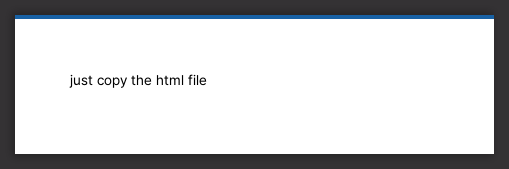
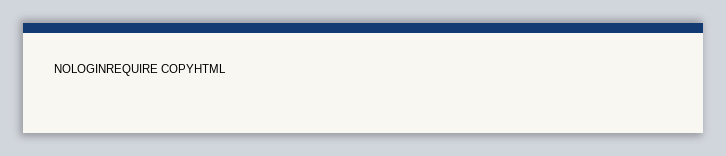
- just copy the html file
+ NOLOGINREQUIRE COPYHTML

